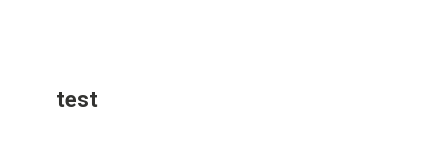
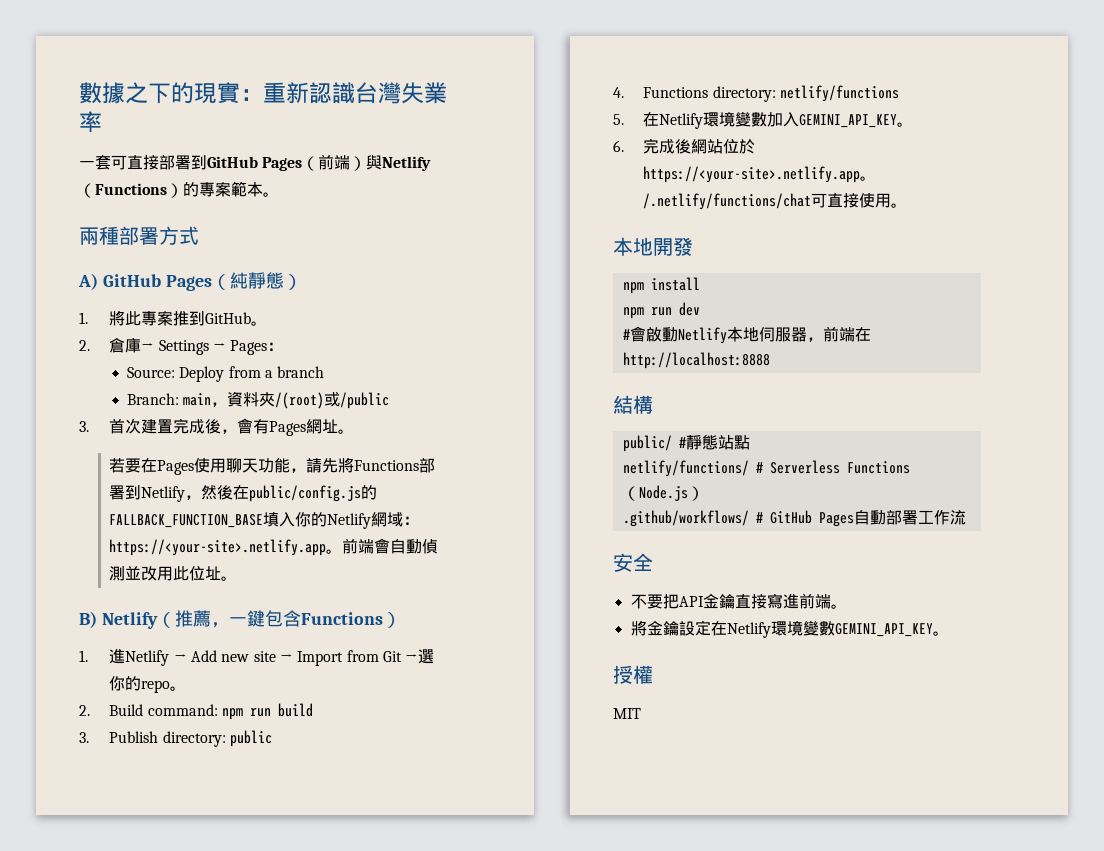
- test
+ 數據之下的現實：重新認識台灣失業率
+ 一套可直接部署到GitHub Pages（前端）與Netlify（Functions）的專案範本。
+ 兩種部署方式
+ A) GitHub Pages（純靜態）
+ 1.將此專案推到GitHub。
+ 2.倉庫→ Settings → Pages：
+ Source: Deploy from a branch
+ Branch: main，資料夾/(root)或/public
+ 3.首次建置完成後，會有Pages網址。
+ 若要在Pages使用聊天功能，請先將Functions部署到Netlify，然後在public/config.js的FALLBACK_FUNCTION_BASE填入你的Netlify網域：https://<your-site>.netlify.app。前端會自動偵測並改用此位址。
+ B) Netlify（推薦，一鍵包含Functions）
+ 1.進Netlify → Add new site → Import from Git →選你的repo。
+ 2. Build command: npm run build
+ 3. Publish directory: public
+ 4. Functions directory: netlify/functions
+ 5.在Netlify環境變數加入GEMINI_API_KEY。
+ 6.完成後網站位於https://<your-site>.netlify.app。/.netlify/functions/chat可直接使用。
+ 本地開發
+ npm install
+ npm run dev
+ #會啟動Netlify本地伺服器，前端在http://localhost:8888
+ 結構
+ public/ #靜態站點
+ netlify/functions/ # Serverless Functions（Node.js）
+ .github/workflows/ # GitHub Pages自動部署工作流
+ 安全
+ 不要把API金鑰直接寫進前端。
+ 將金鑰設定在Netlify環境變數GEMINI_API_KEY。
+ 授權
+ MIT

